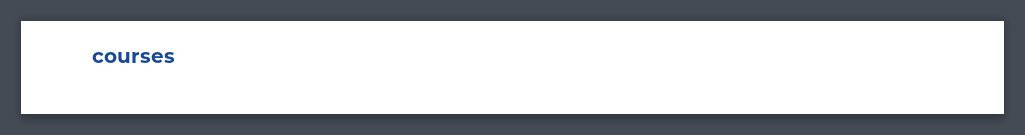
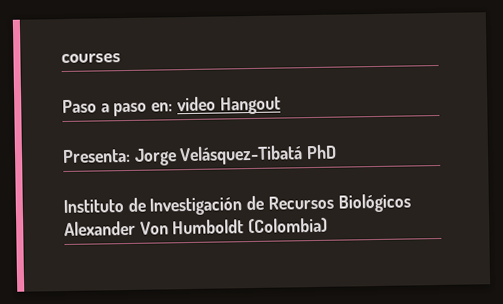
+ Paso a paso en: video Hangout
+ Presenta: Jorge Velásquez-Tibatá PhD
+ Instituto de Investigación de Recursos Biológicos Alexander Von Humboldt (Colombia)

